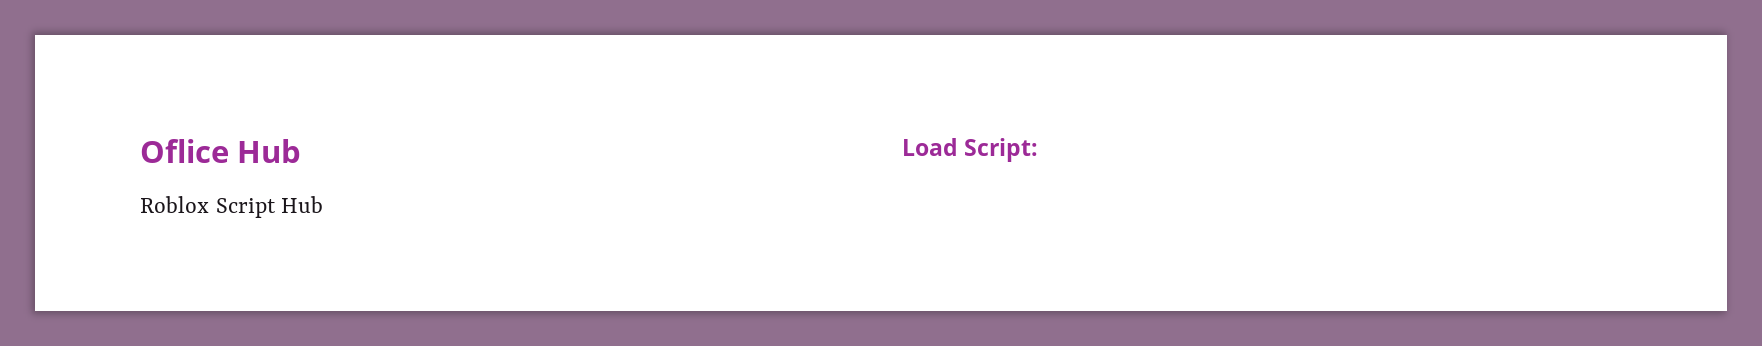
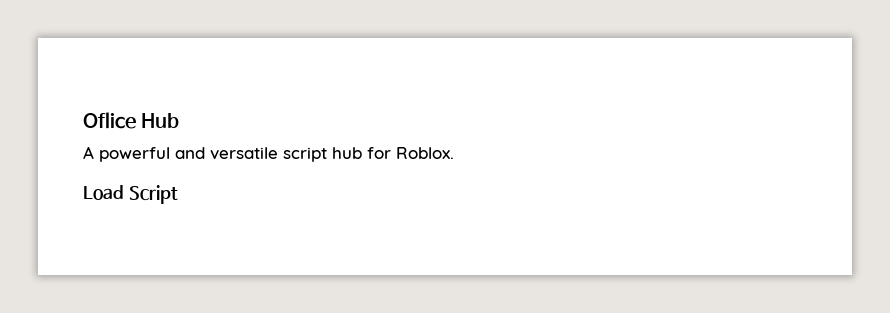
- Roblox Script Hub
+ A powerful and versatile script hub for Roblox.
- Load Script:
+ Load Script

